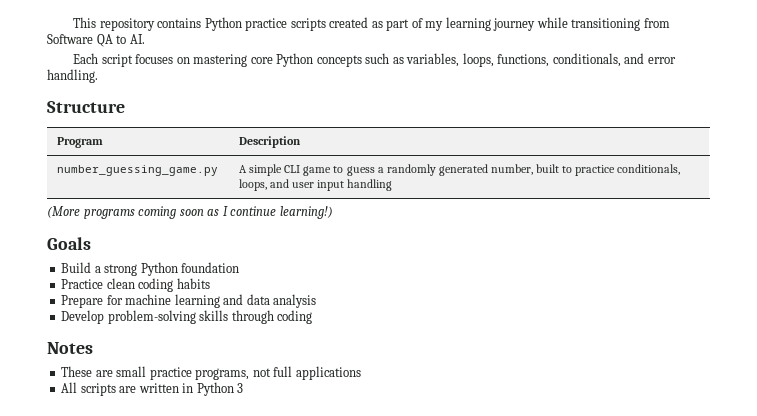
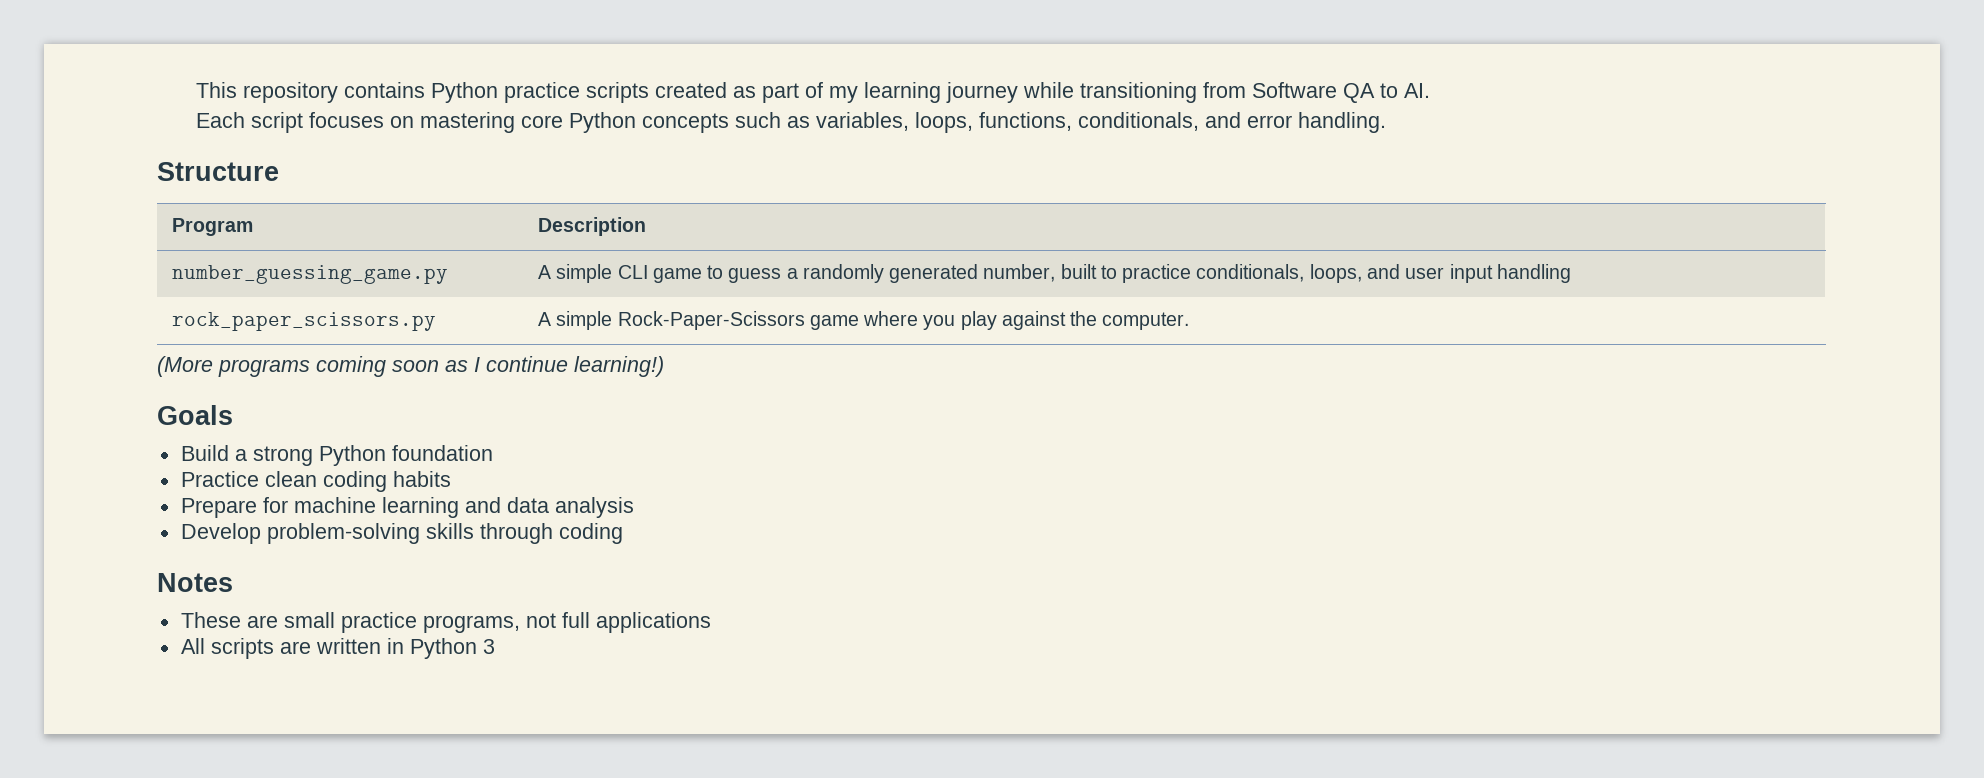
+ rock_paper_scissors.py | A simple Rock-Paper-Scissors game where you play against the computer.

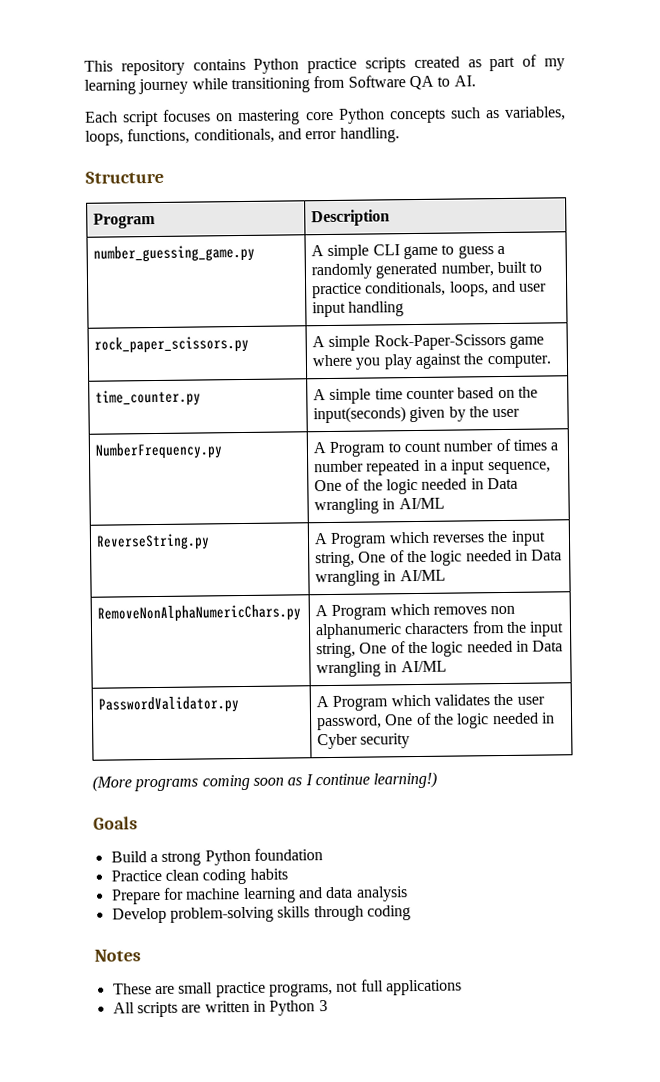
+ time_counter.py | A simple time counter based on the input(seconds) given by the user
+ NumberFrequency.py | A Program to count number of times a number repeated in a input sequence, One of the logic needed in Data wrangling in AI/ML
+ ReverseString.py | A Program which reverses the input string, One of the logic needed in Data wrangling in AI/ML
+ RemoveNonAlphaNumericChars.py | A Program which removes non alphanumeric characters from the input string, One of the logic needed in Data wrangling in AI/ML
+ PasswordValidator.py | A Program which validates the user password, One of the logic needed in Cyber security

